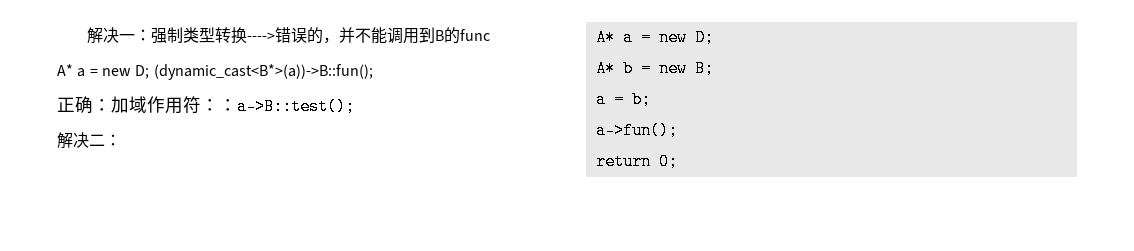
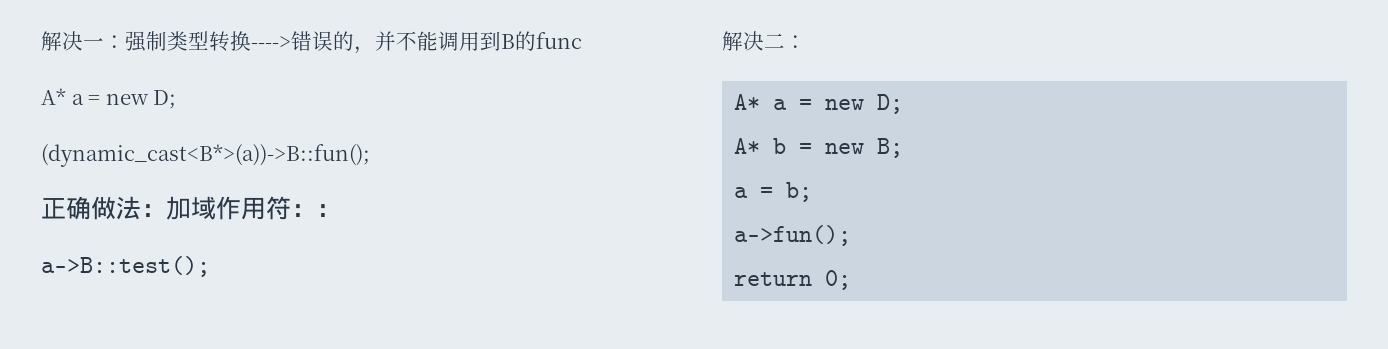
  解决一：强制类型转换---->错误的，并不能调用到B的func
- A* a = new D; (dynamic_cast<B*>(a))->B::fun();
+ A* a = new D;
+ (dynamic_cast<B*>(a))->B::fun();
- 正确：加域作用符：：a->B::test();
+ 正确做法：加域作用符：：
+ a->B::test();

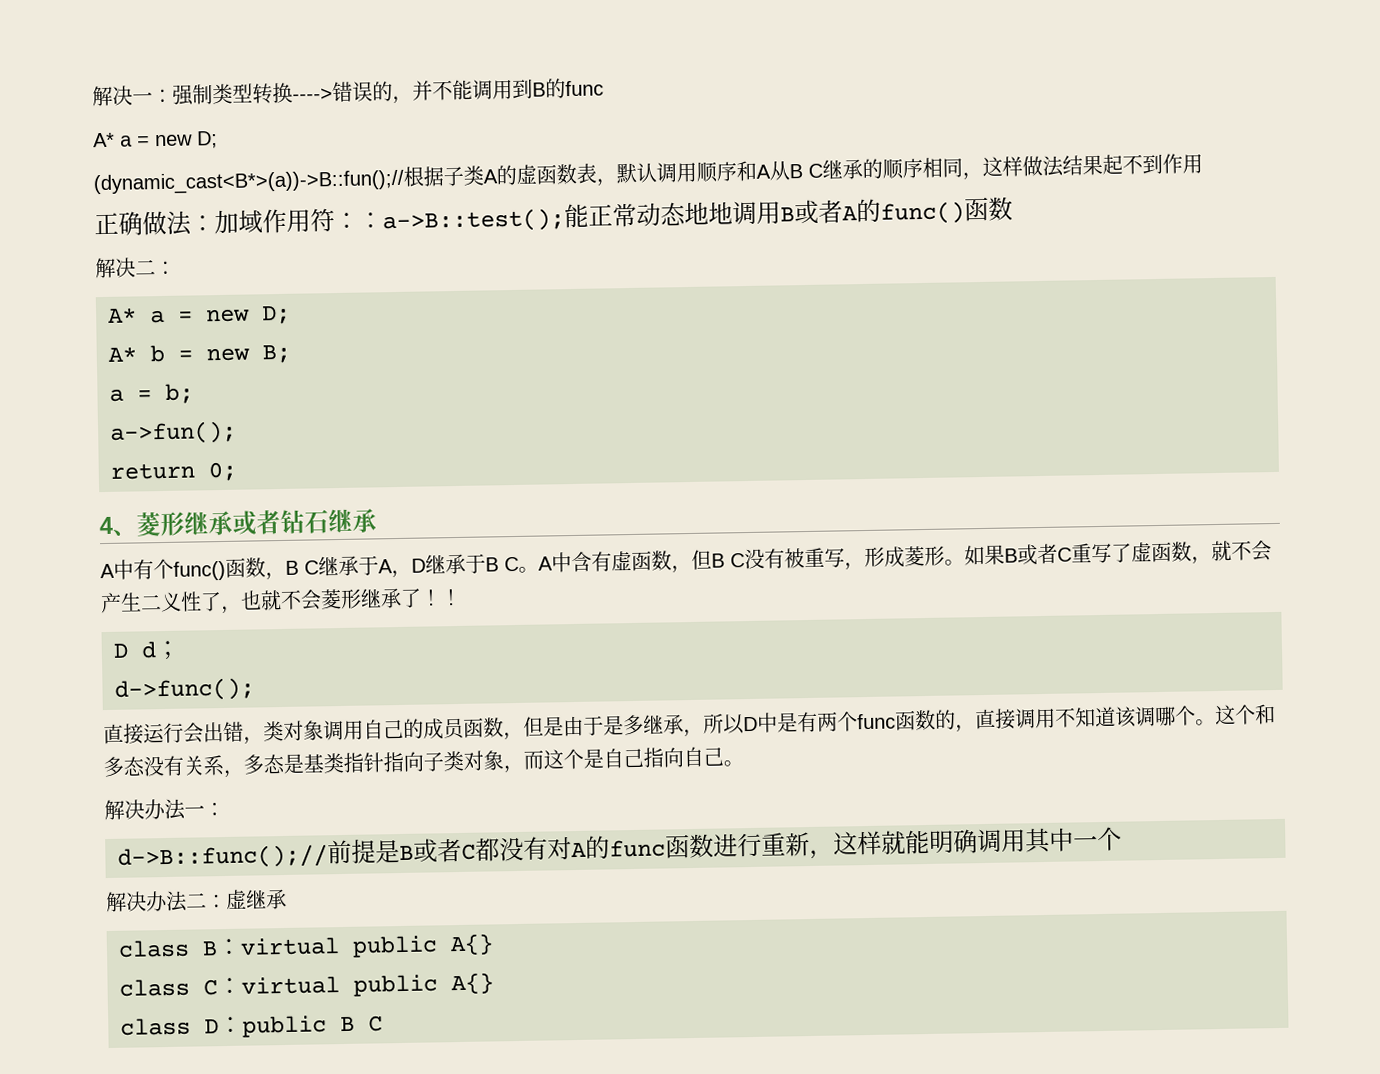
- (dynamic_cast<B*>(a))->B::fun();
+ (dynamic_cast<B*>(a))->B::fun();//根据子类A的虚函数表，默认调用顺序和A从B C继承的顺序相同，这样做法结果起不到作用
- 正确做法：加域作用符：：
- a->B::test();
+ 正确做法：加域作用符：：a->B::test();能正常动态地地调用B或者A的func()函数
+ 4、菱形继承或者钻石继承
+ A中有个func()函数，B C继承于A，D继承于B C。A中含有虚函数，但B C没有被重写，形成菱形。如果B或者C重写了虚函数，就不会产生二义性了，也就不会菱形继承了！！
+ D d；
+ d->func();
+ 直接运行会出错，类对象调用自己的成员函数，但是由于是多继承，所以D中是有两个func函数的，直接调用不知道该调哪个。这个和多态没有关系，多态是基类指针指向子类对象，而这个是自己指向自己。
+ 解决办法一：
+ d->B::func();//前提是B或者C都没有对A的func函数进行重新，这样就能明确调用其中一个
+ 解决办法二：虚继承
+ class B：virtual public A{}
+ class C：virtual public A{}
+ class D：public B C

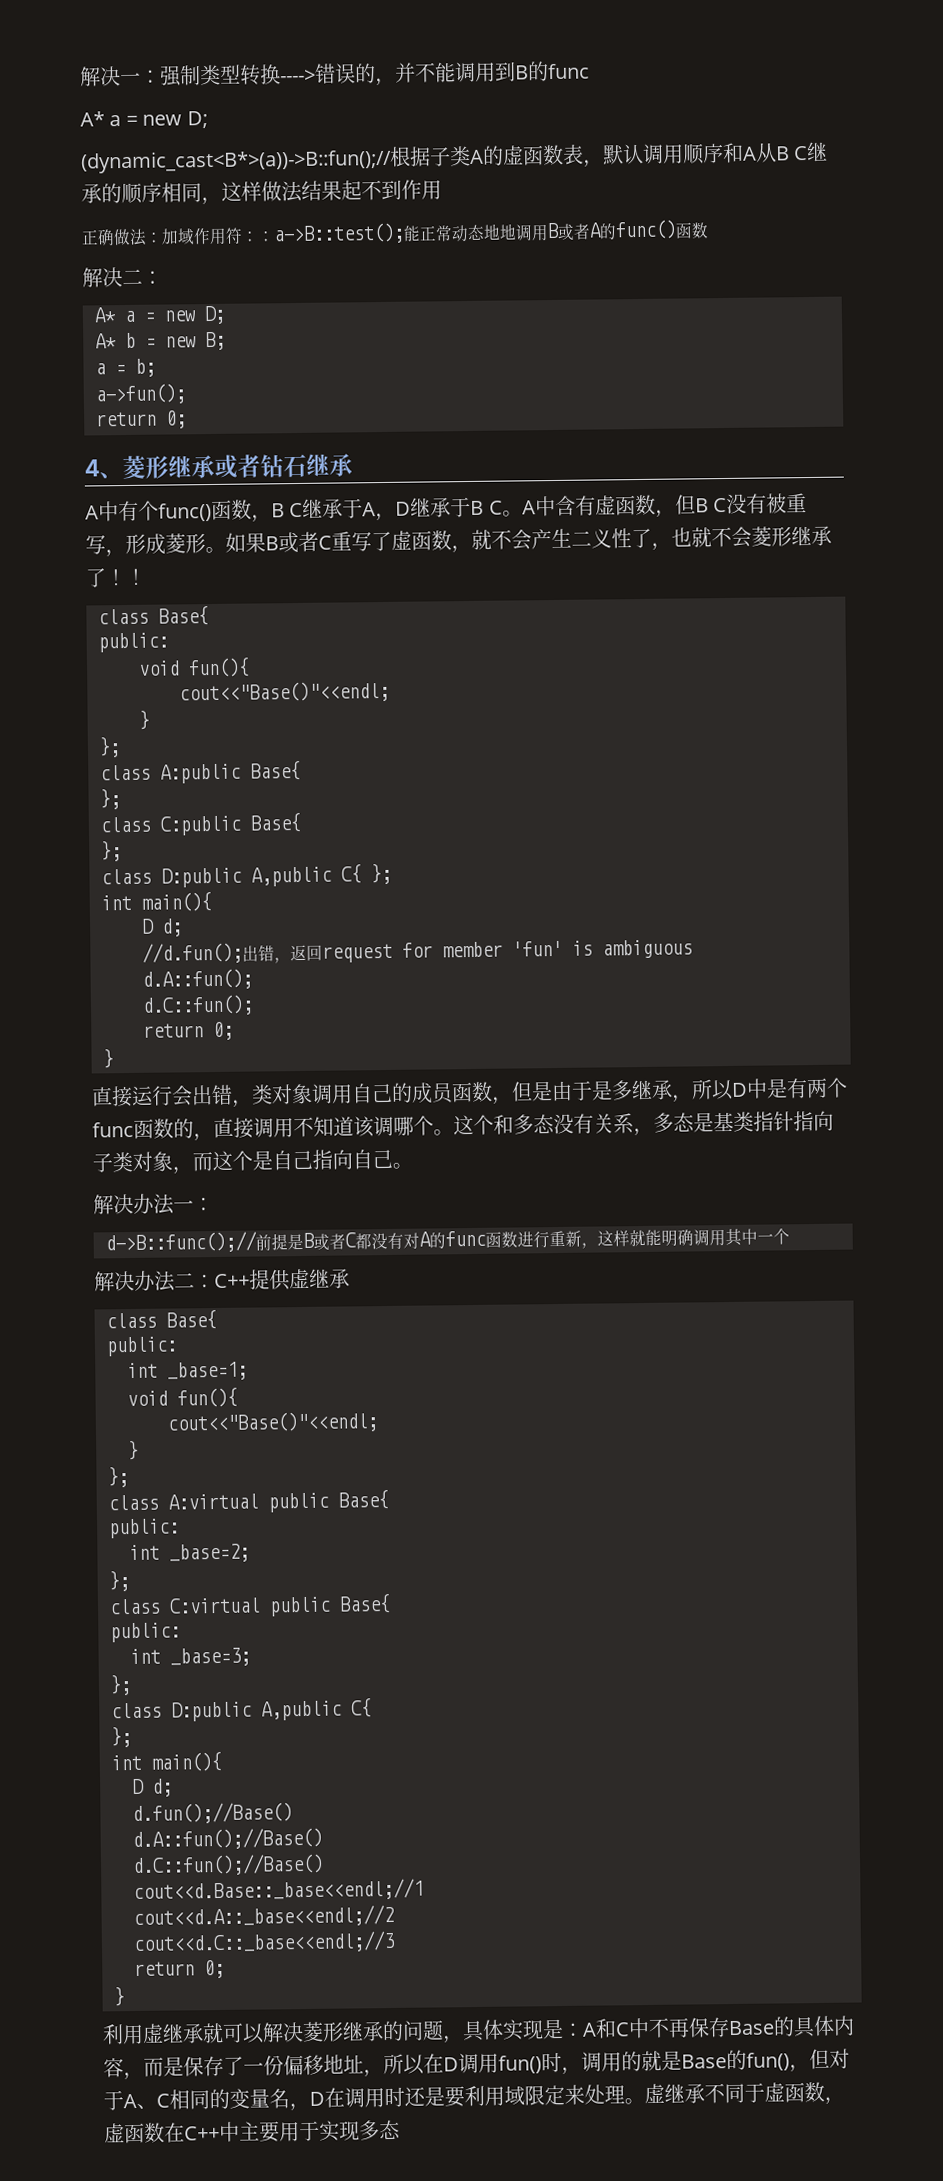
  如果B或者C重写了虚函数，就不会产生二义性了，也就不会菱形继承了！！
- D d；
- d->func();
+ class Base{
+ public:
+ void fun(){
+ cout<<"Base()"<<endl;
+ }
+ };
+ class A:public Base{
+ };
+ class C:public Base{
+ };
+ class D:public A,public C{ };
+ int main(){
+ D d;
+ //d.fun();出错，返回request for member 'fun' is ambiguous
+ d.A::fun();
+ d.C::fun();
+ return 0;
+ }
- 解决办法二：虚继承
- class B：virtual public A{}
- class C：virtual public A{}
- class D：public B C
+ 解决办法二：C++提供虚继承
+ class Base{
+ public:
+ int _base=1;
+ void fun(){
+ cout<<"Base()"<<endl;
+ }
+ };
+ class A:virtual public Base{
+ public:
+ int _base=2;
+ };
+ class C:virtual public Base{
+ public:
+ int _base=3;
+ };
+ class D:public A,public C{
+ };
+ int main(){
+ D d;
+ d.fun();//Base()
+ d.A::fun();//Base()
+ d.C::fun();//Base()
+ cout<<d.Base::_base<<endl;//1
+ cout<<d.A::_base<<endl;//2
+ cout<<d.C::_base<<endl;//3
+ return 0;
+ }
+ 利用虚继承就可以解决菱形继承的问题，具体实现是：A和C中不再保存Base的具体内容，而是保存了一份偏移地址，所以在D调用fun()时，调用的就是Base的fun()，但对于A、C相同的变量名，D在调用时还是要利用域限定来处理。虚继承不同于虚函数，虚函数在C++中主要用于实现多态

